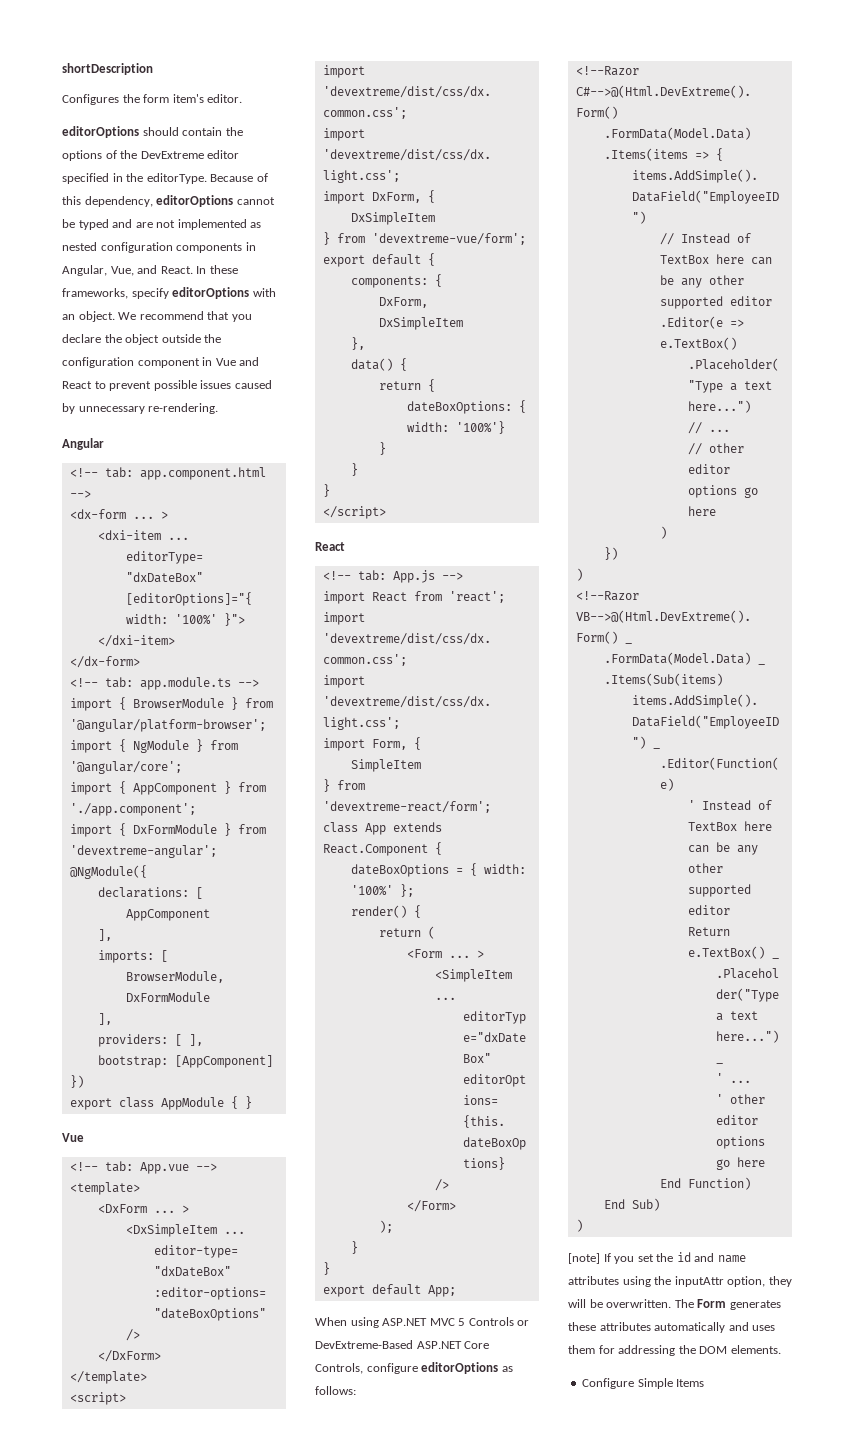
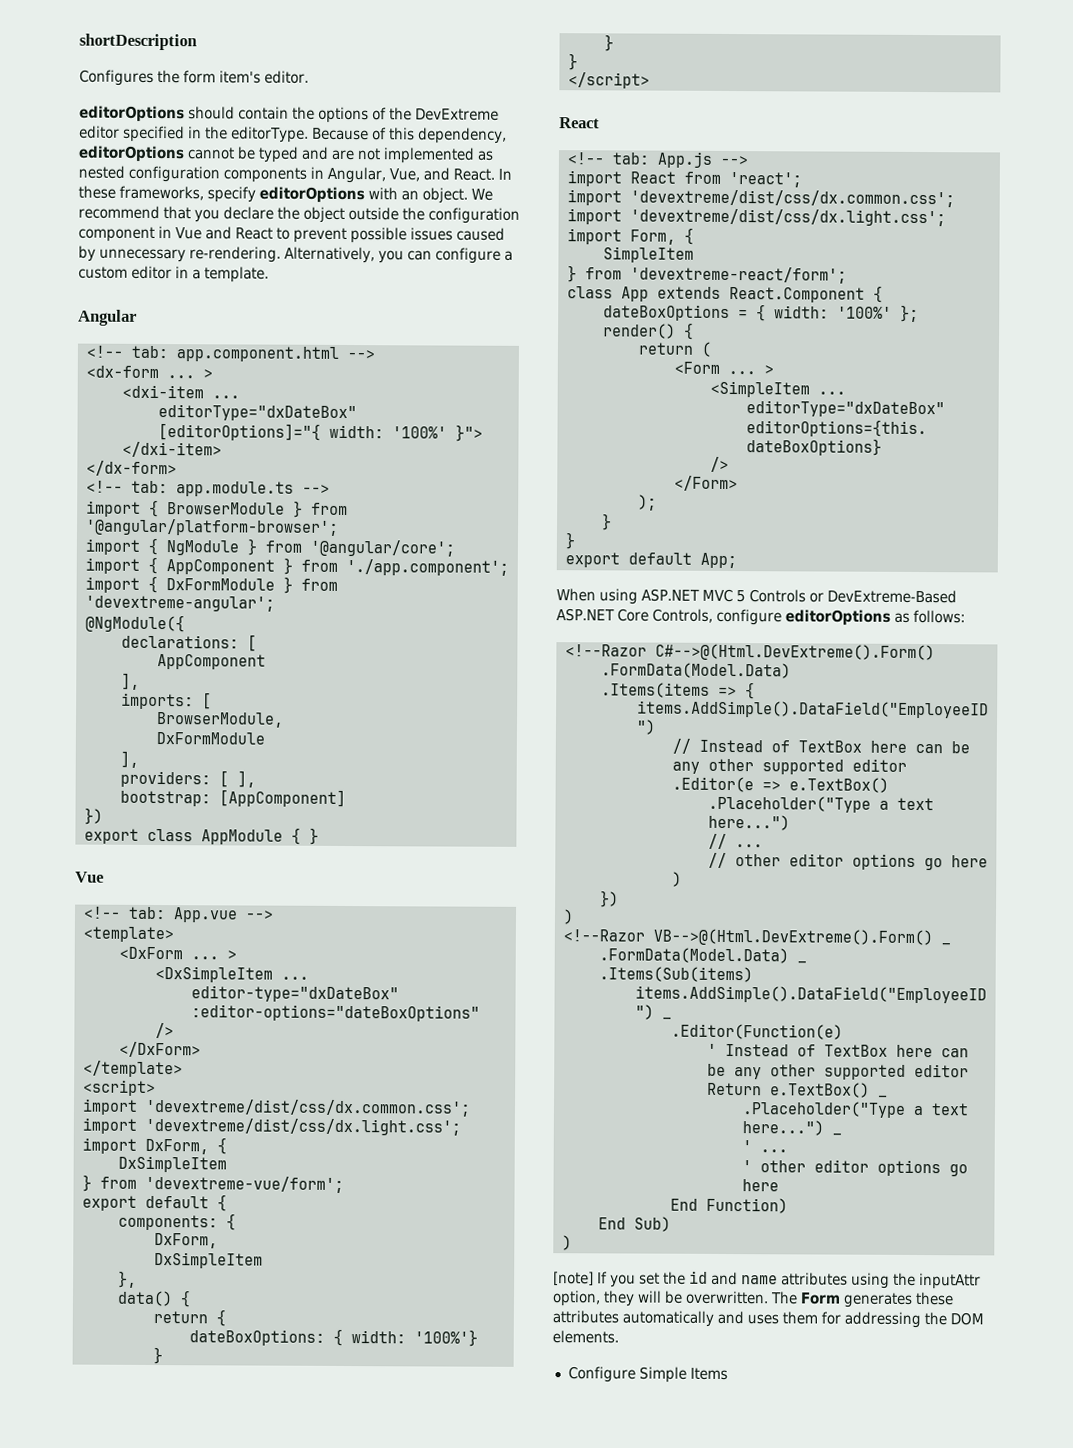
+ Alternatively, you can configure a custom editor in a template.

